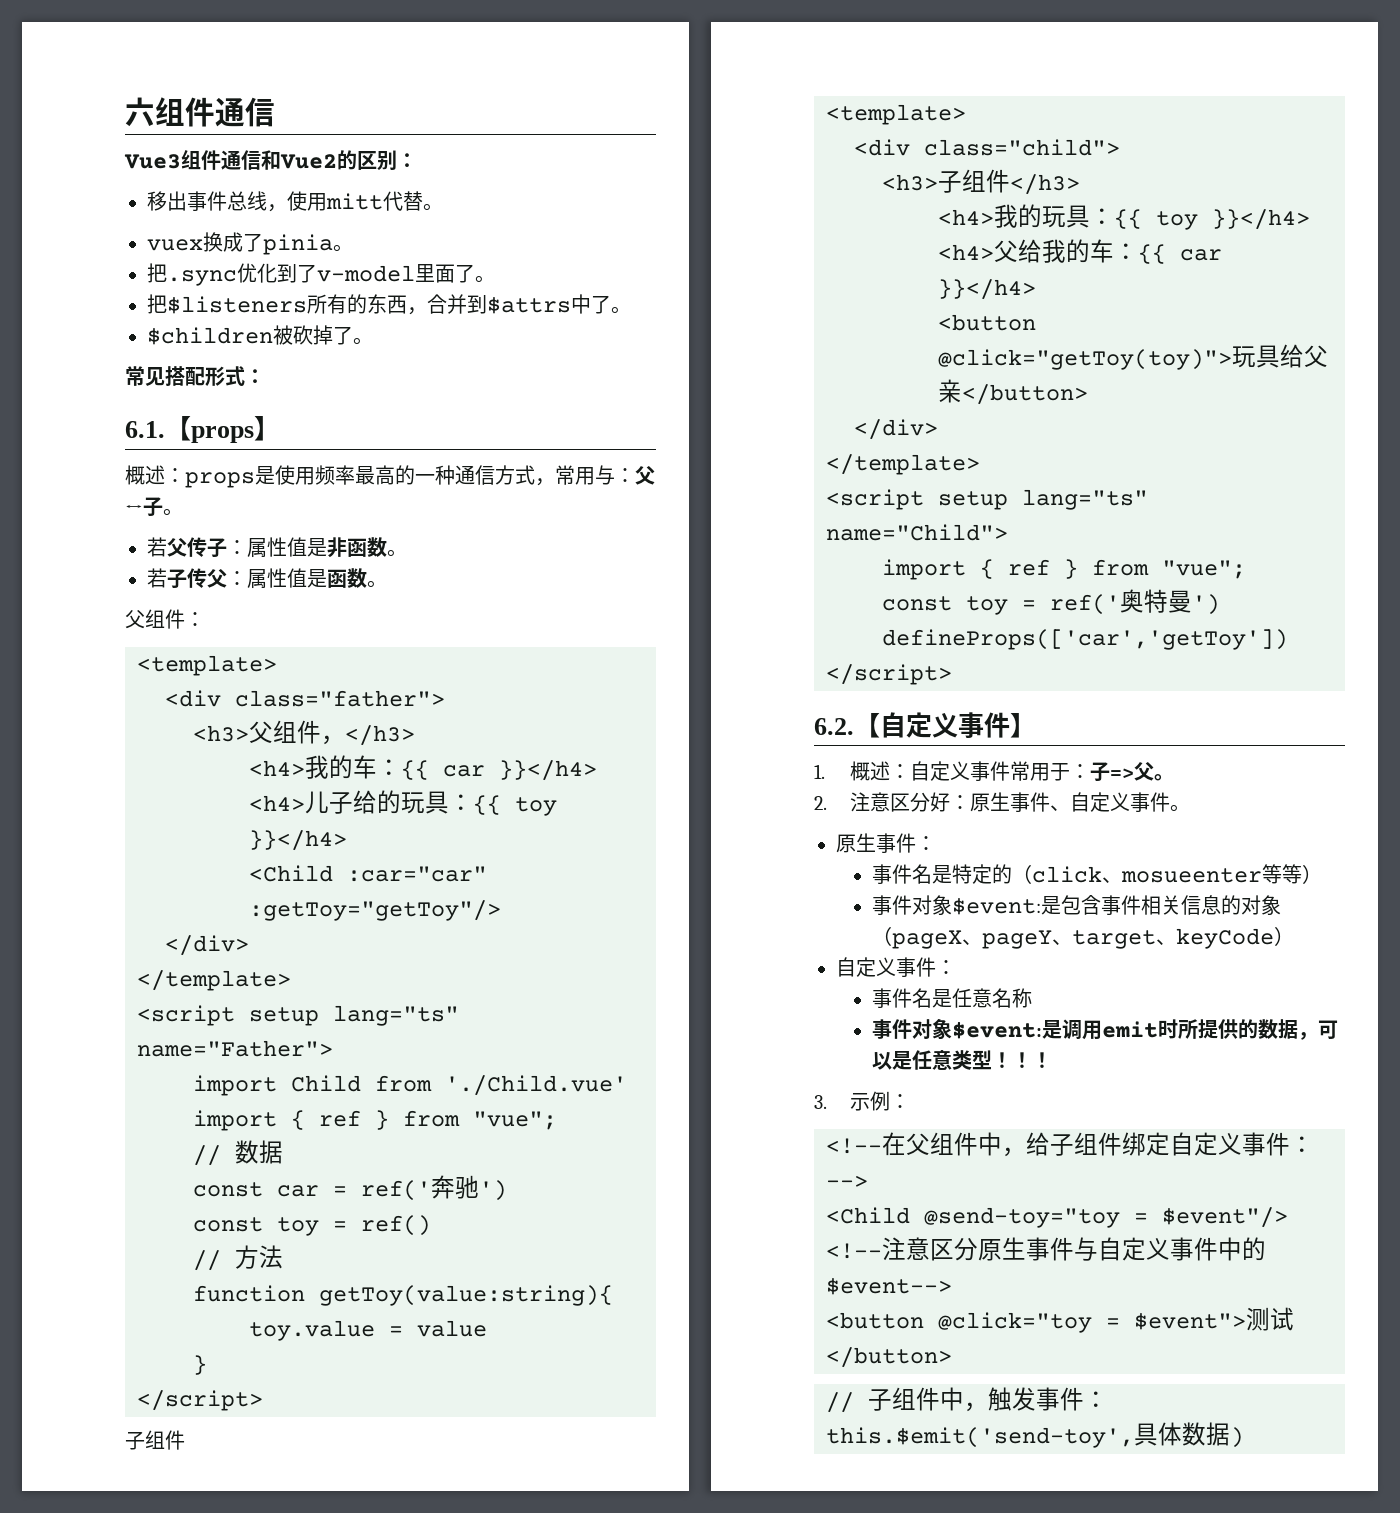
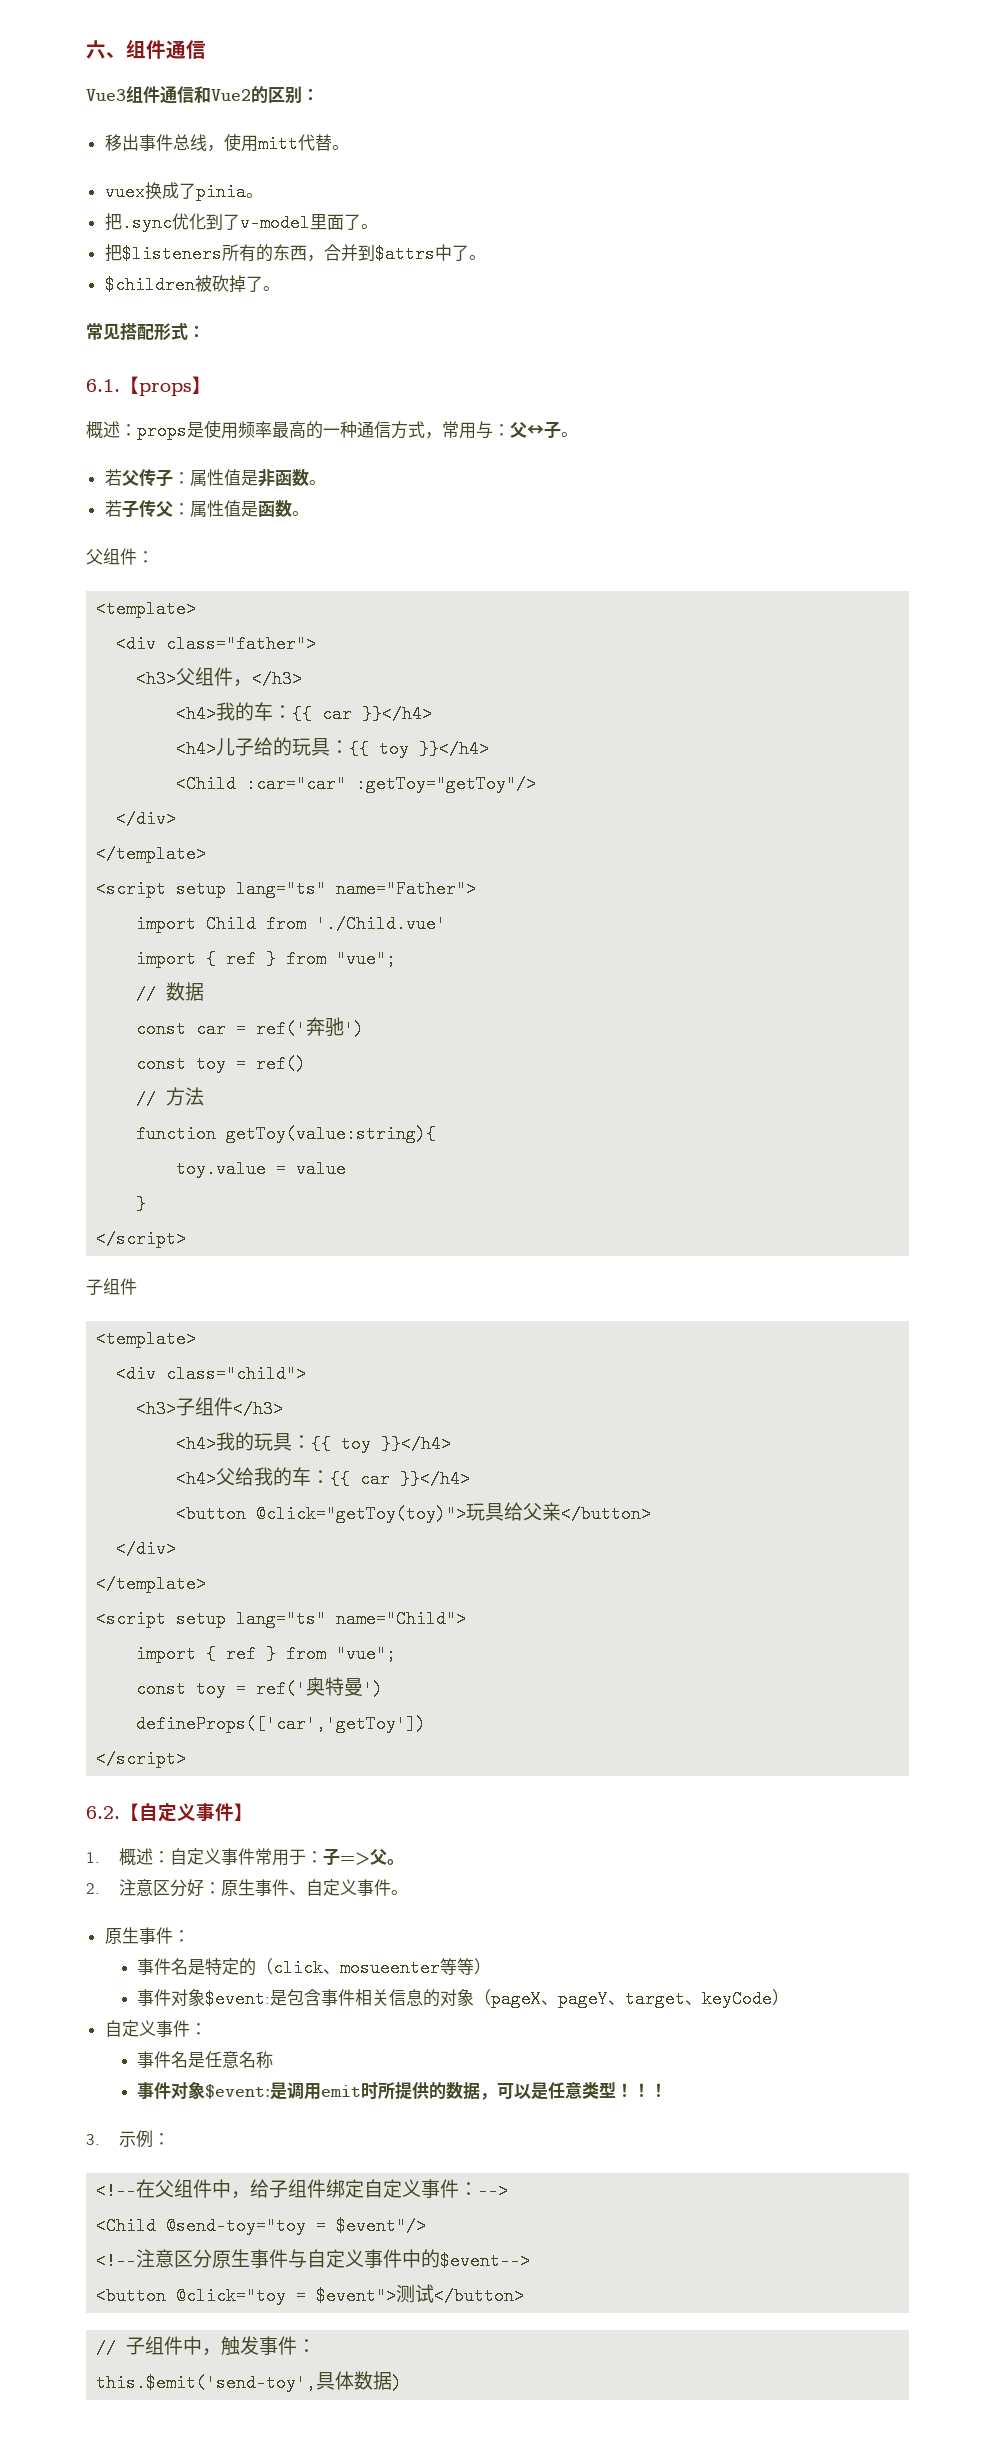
- 六组件通信
+ 六、组件通信

